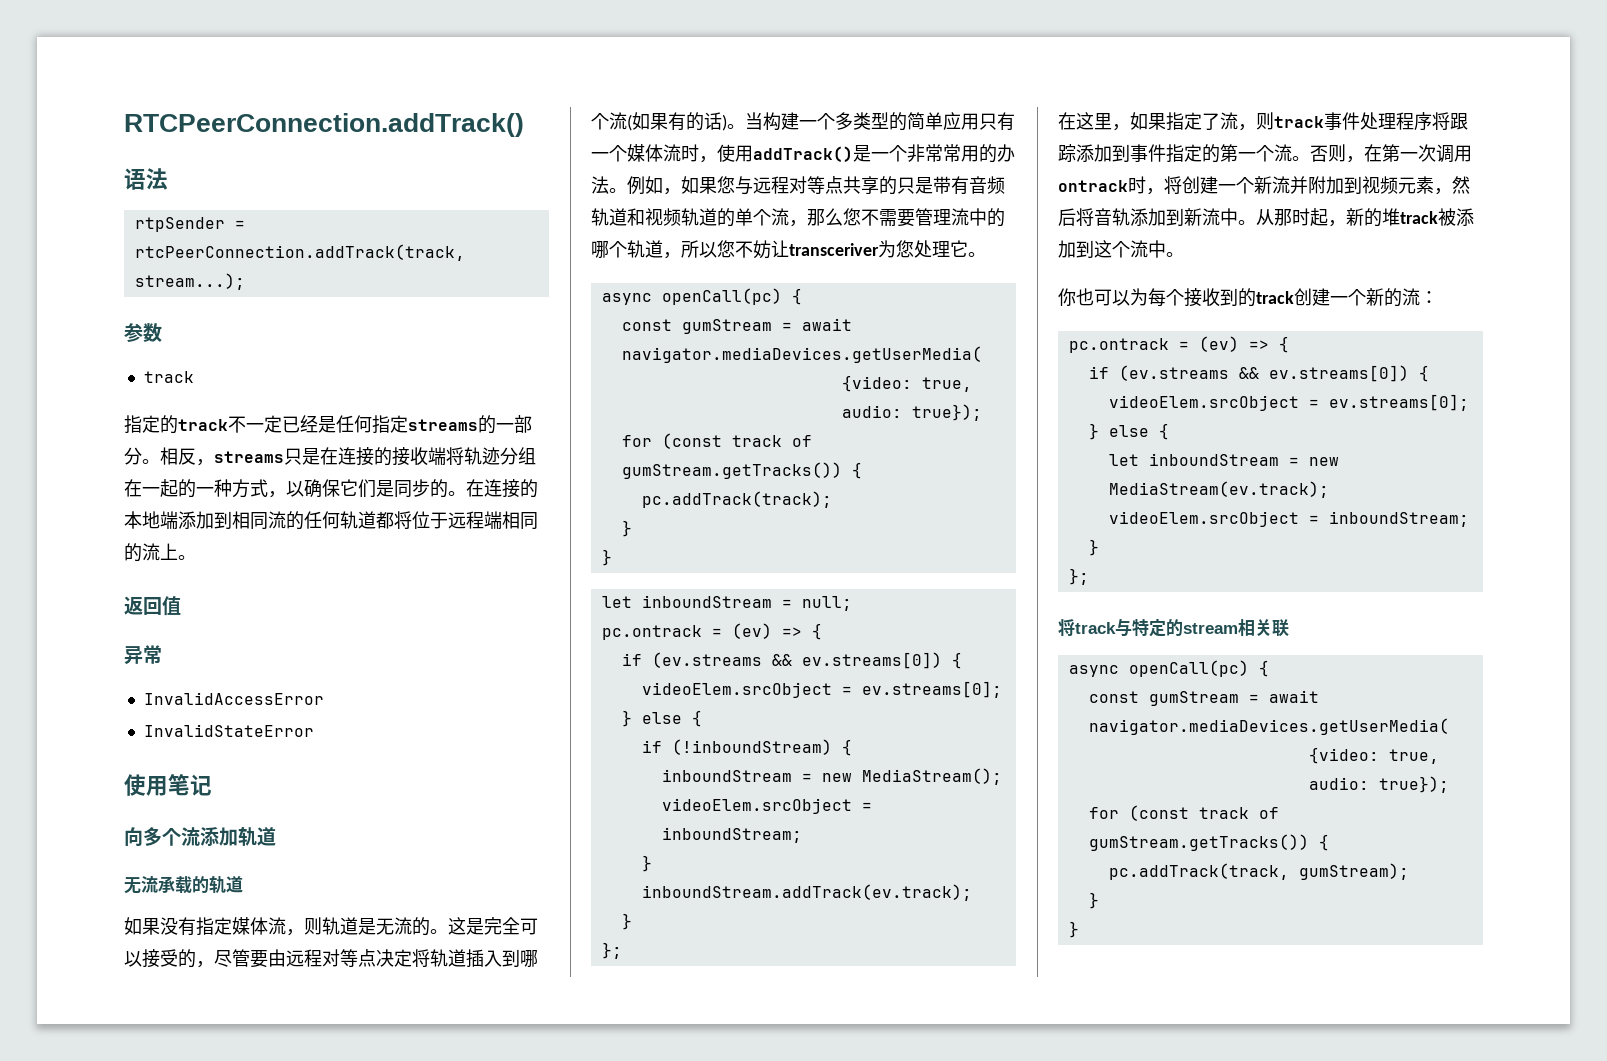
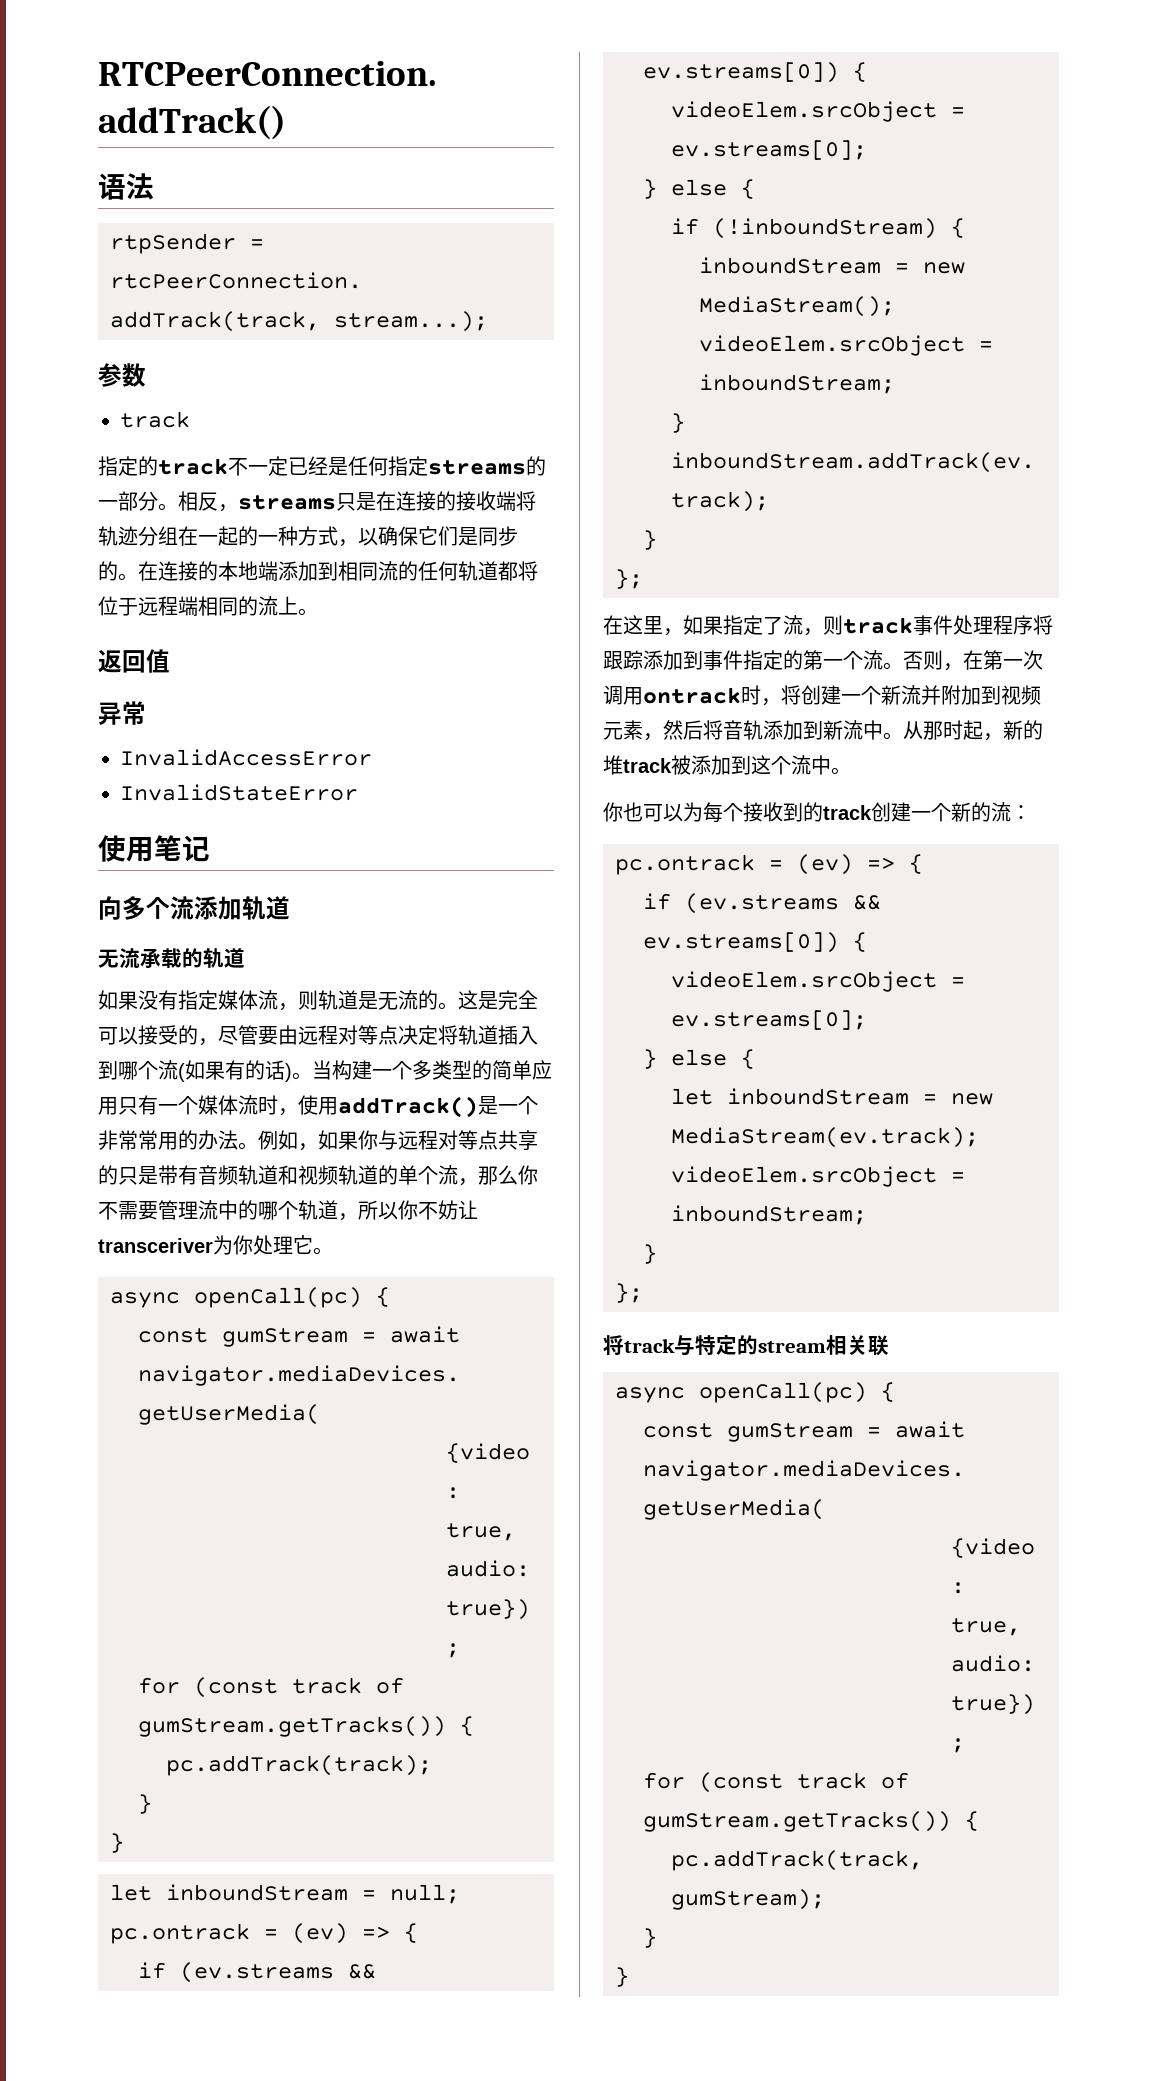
- 例如，如果您与远程对等点共享的只是带有音频轨道和视频轨道的单个流，那么您不需要管理流中的哪个轨道，所以您不妨让transceriver为您处理它。
+ 例如，如果你与远程对等点共享的只是带有音频轨道和视频轨道的单个流，那么你不需要管理流中的哪个轨道，所以你不妨让transceriver为你处理它。

